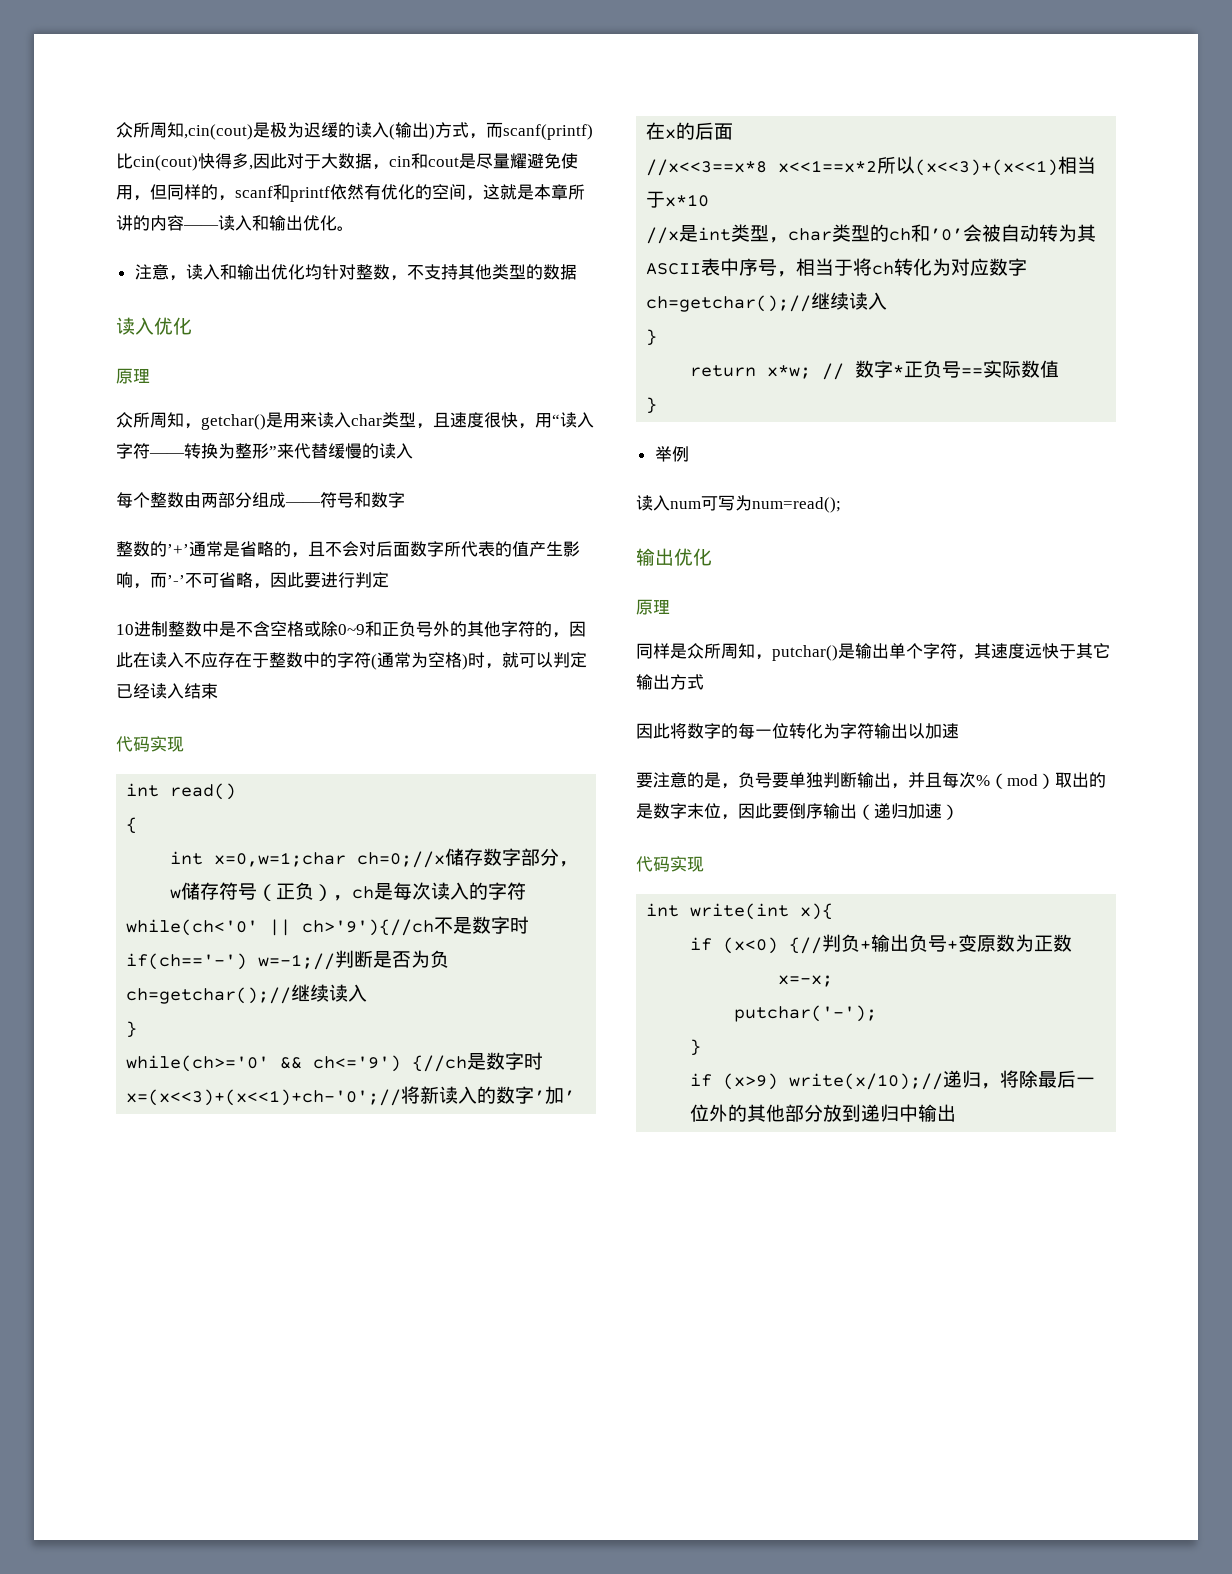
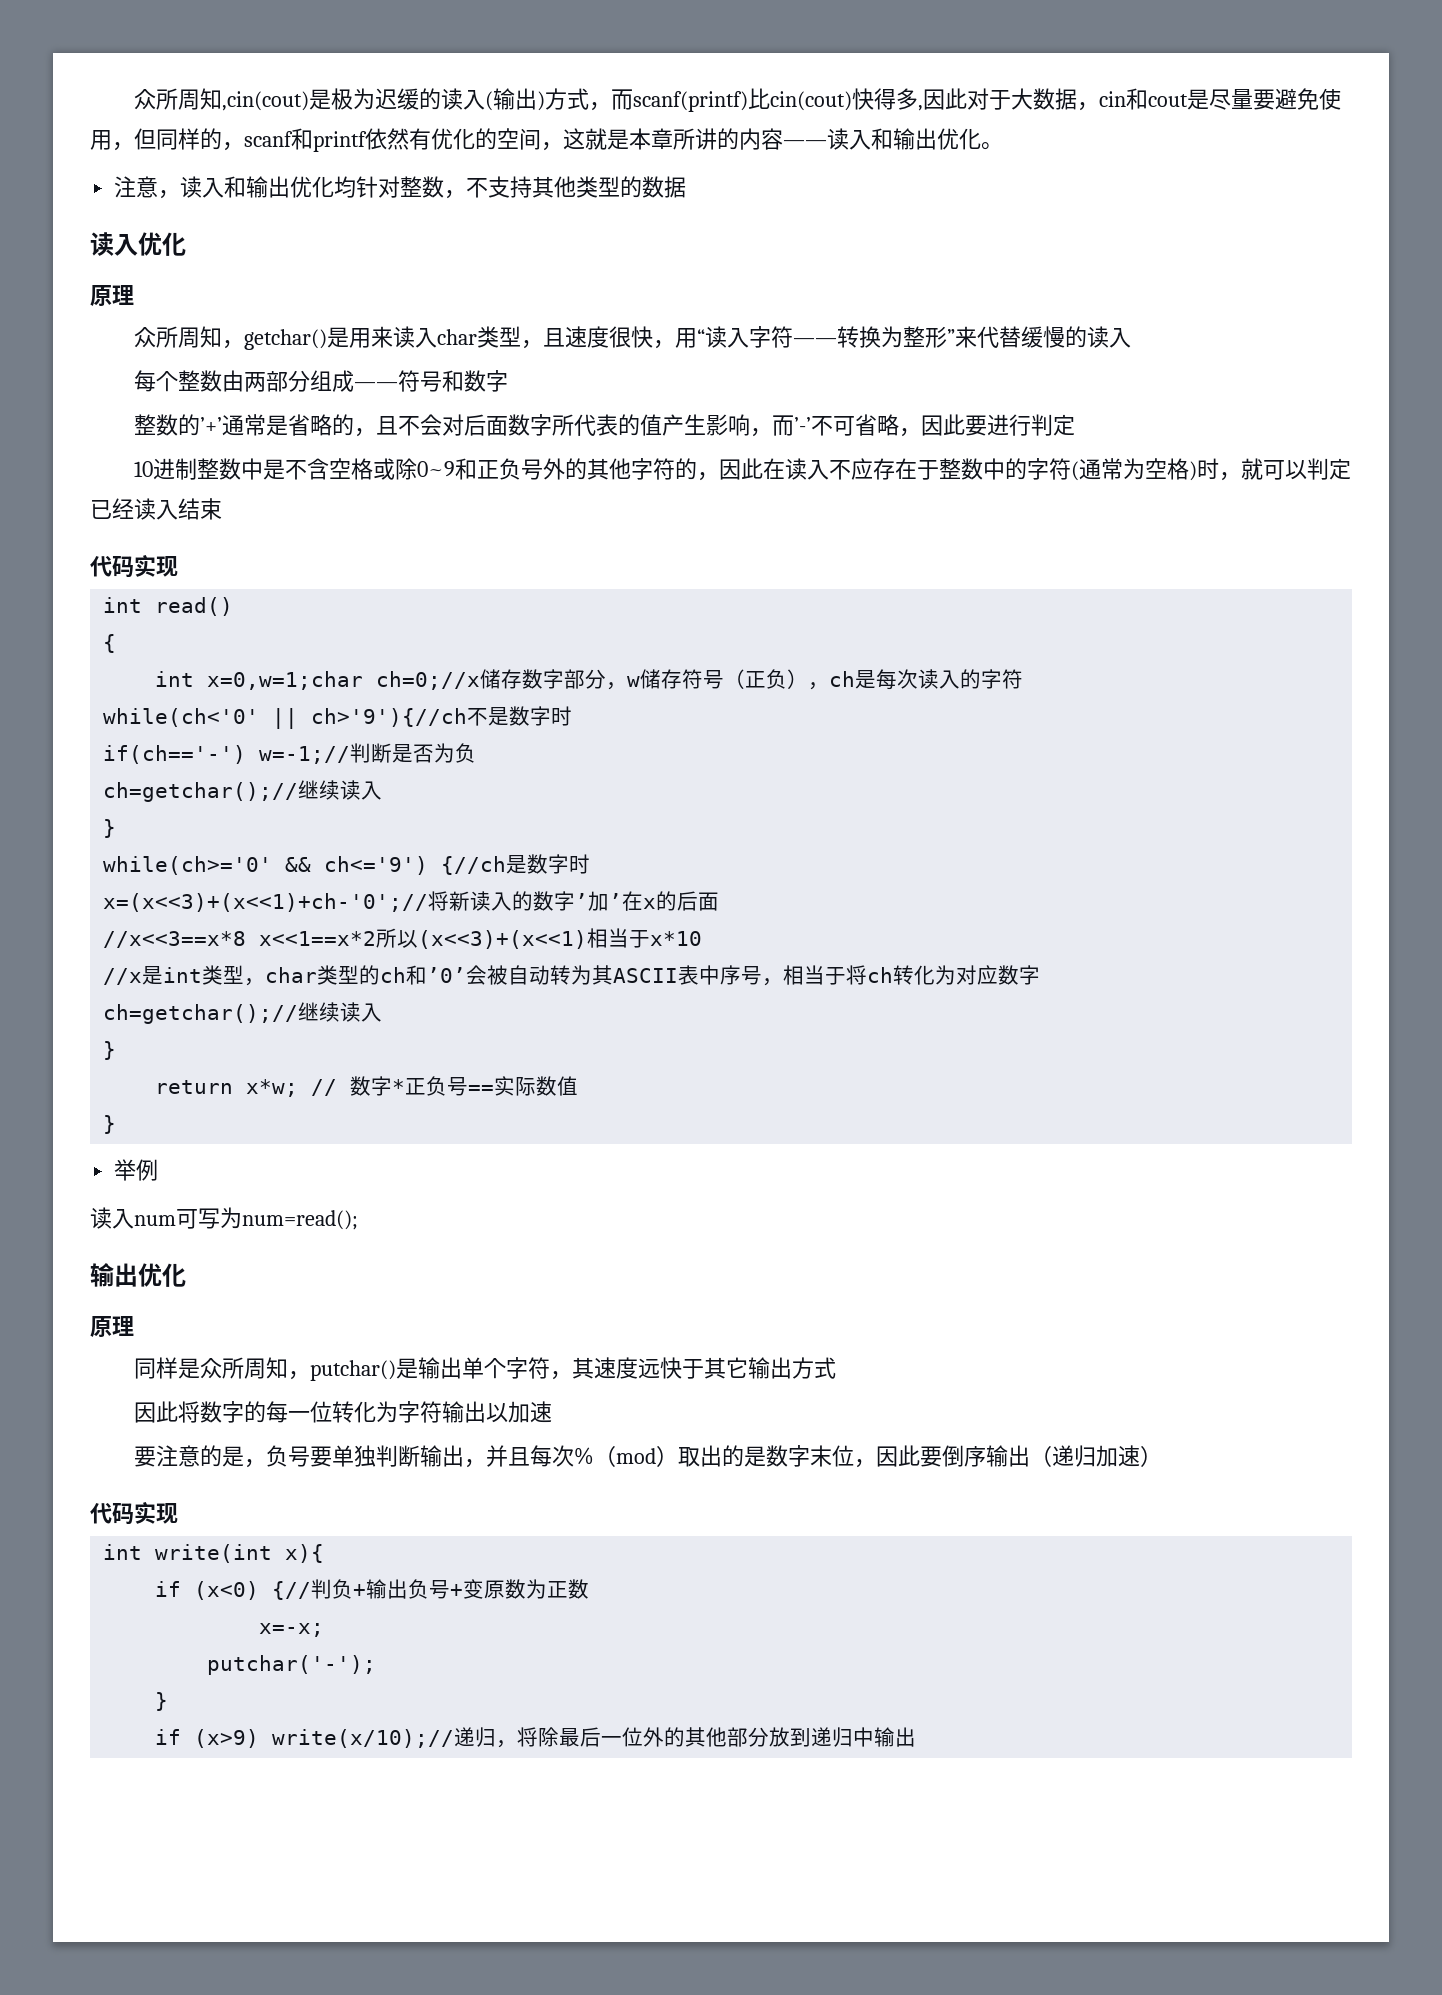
- 众所周知,cin(cout)是极为迟缓的读入(输出)方式，而scanf(printf)比cin(cout)快得多,因此对于大数据，cin和cout是尽量耀避免使用，但同样的，scanf和printf依然有优化的空间，这就是本章所讲的内容——读入和输出优化。
+ 众所周知,cin(cout)是极为迟缓的读入(输出)方式，而scanf(printf)比cin(cout)快得多,因此对于大数据，cin和cout是尽量要避免使用，但同样的，scanf和printf依然有优化的空间，这就是本章所讲的内容——读入和输出优化。

